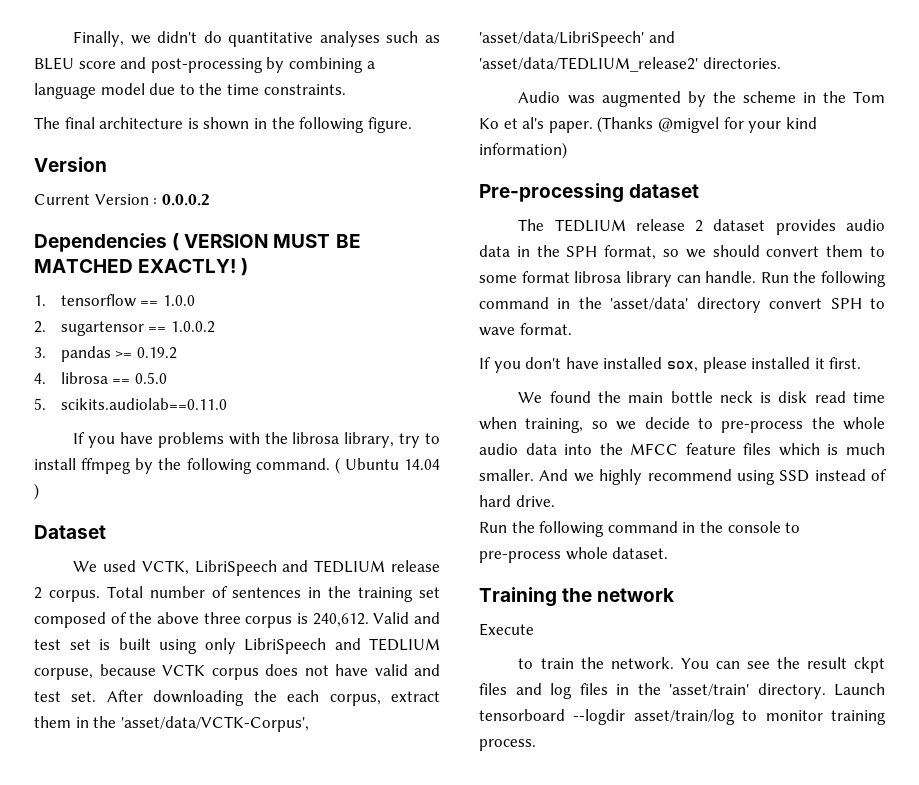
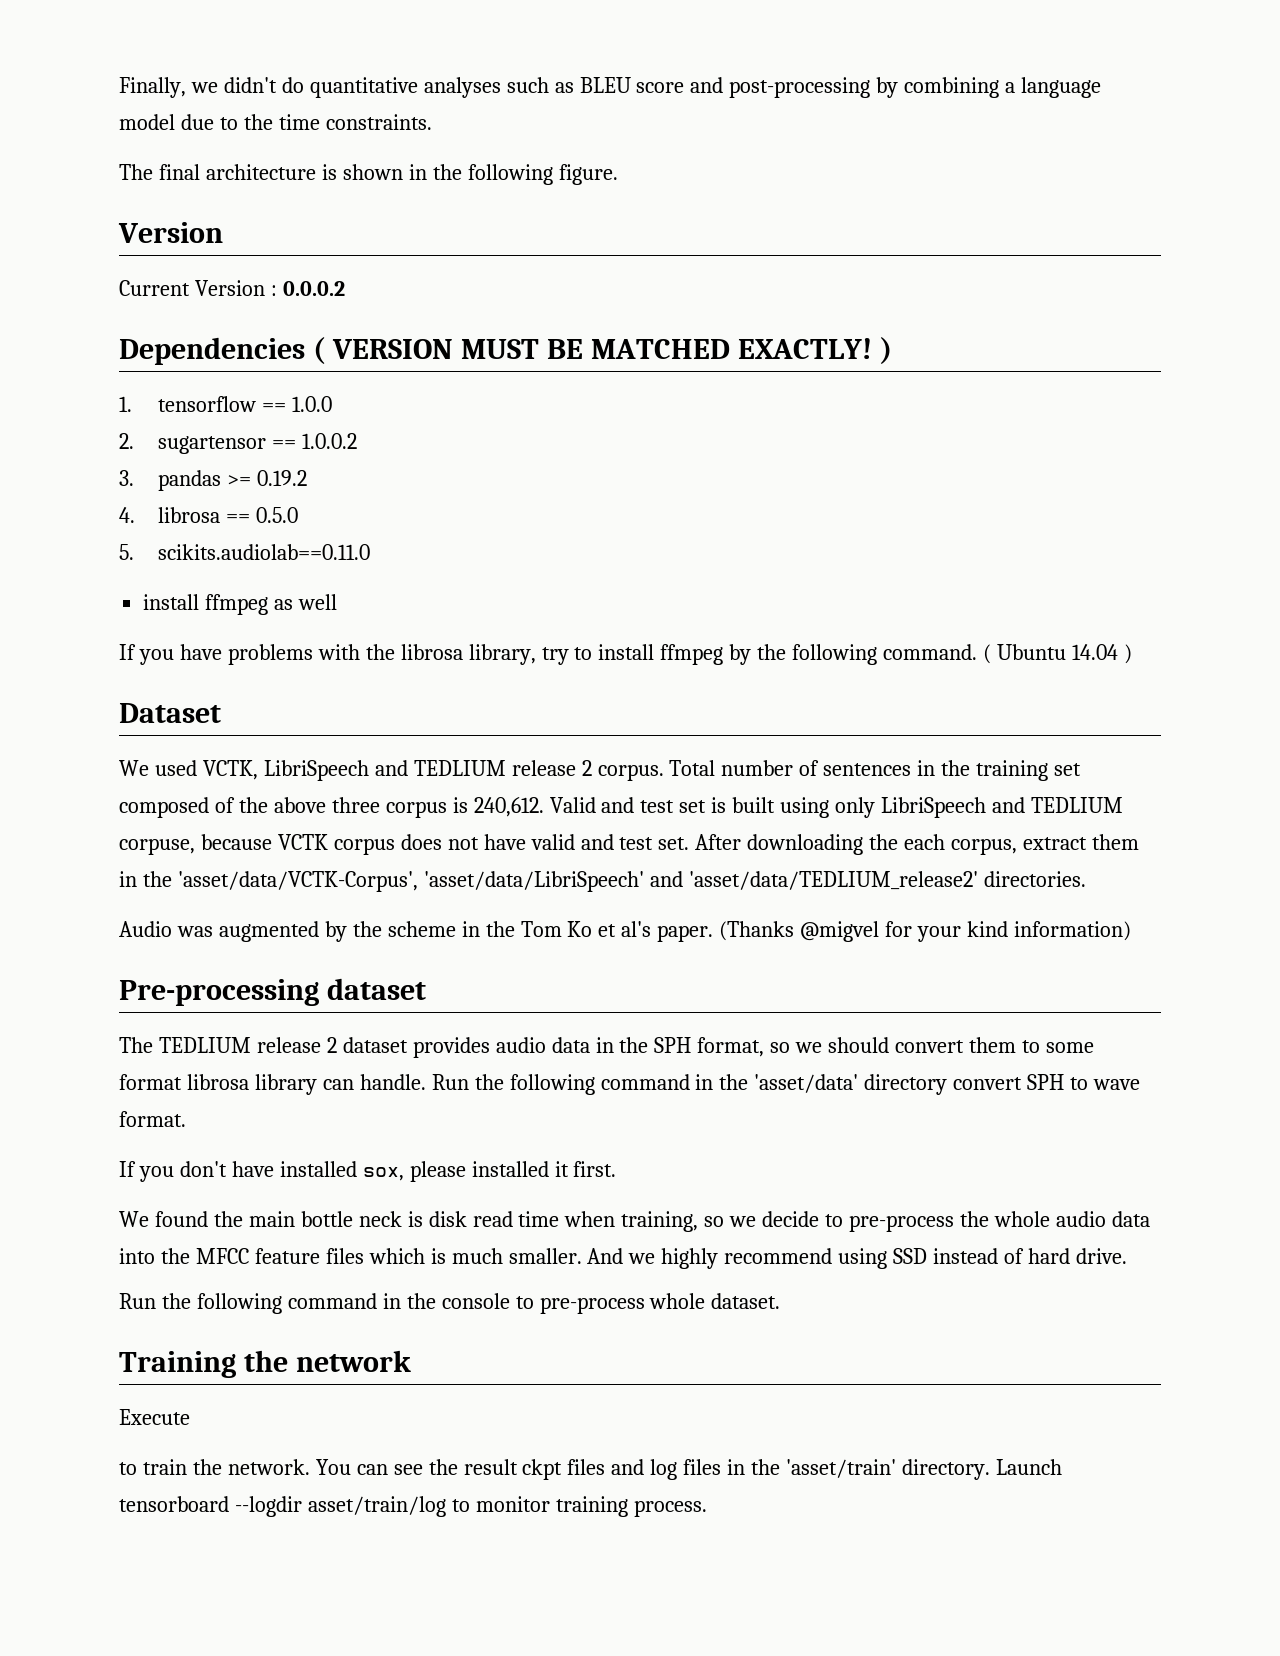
+ install ffmpeg as well

